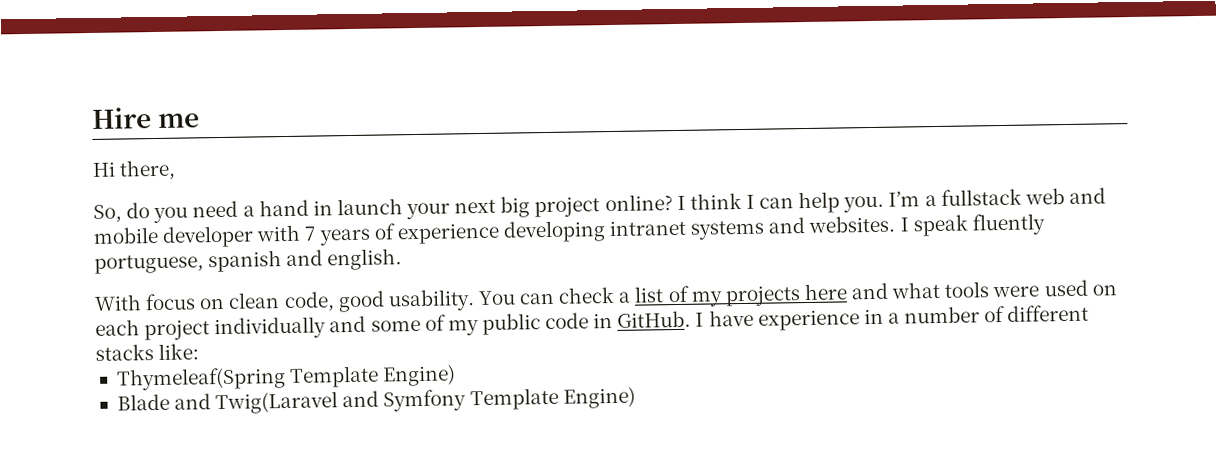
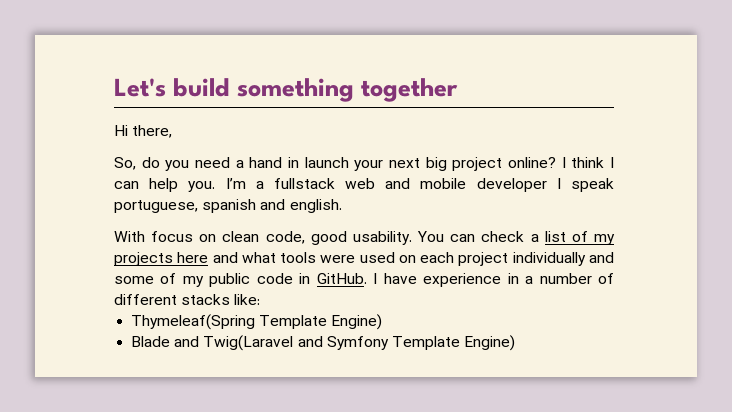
- Hire me
+ Let's build something together
- I’m a fullstack web and mobile developer with 7 years of experience developing intranet systems and websites. I speak fluently portuguese, spanish and english.
+ I’m a fullstack web and mobile developer I speak portuguese, spanish and english.

